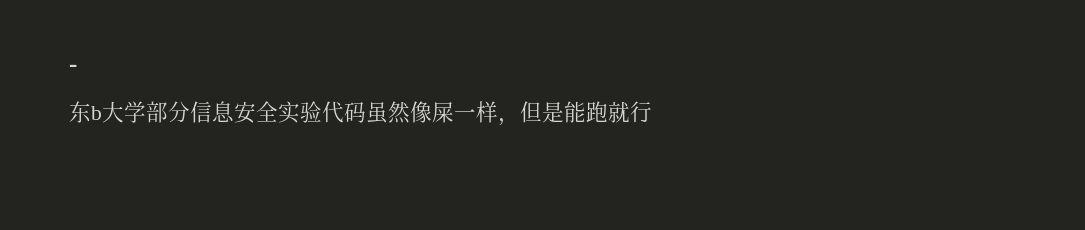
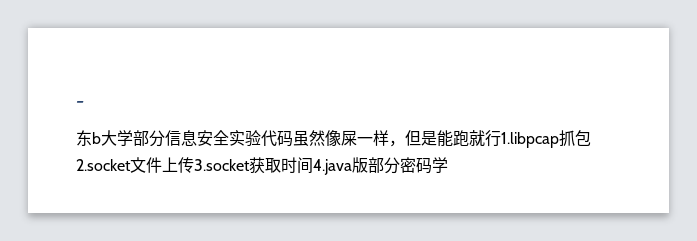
- 东b大学部分信息安全实验代码虽然像屎一样，但是能跑就行
+ 东b大学部分信息安全实验代码虽然像屎一样，但是能跑就行1.libpcap抓包2.socket文件上传3.socket获取时间4.java版部分密码学

